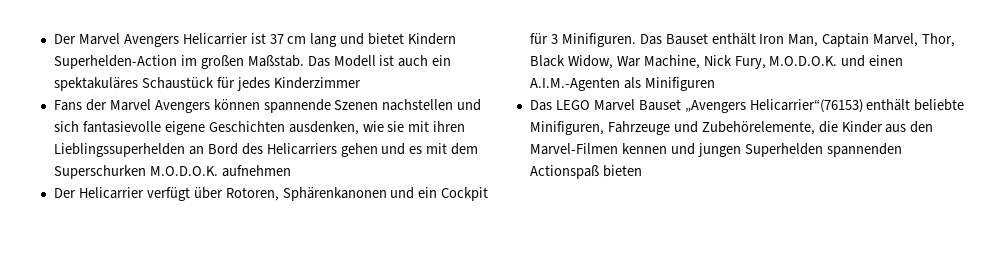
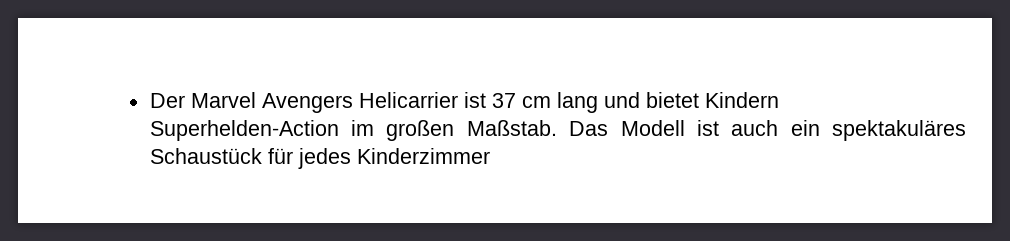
- Fans der Marvel Avengers können spannende Szenen nachstellen und sich fantasievolle eigene Geschichten ausdenken, wie sie mit ihren Lieblingssuperhelden an Bord des Helicarriers gehen und es mit dem Superschurken M.O.D.O.K. aufnehmen
- Der Helicarrier verfügt über Rotoren, Sphärenkanonen und ein Cockpit für 3 Minifiguren. Das Bauset enthält Iron Man, Captain Marvel, Thor, Black Widow, War Machine, Nick Fury, M.O.D.O.K. und einen A.I.M.-Agenten als Minifiguren
- Das LEGO Marvel Bauset „Avengers Helicarrier“(76153) enthält beliebte Minifiguren, Fahrzeuge und Zubehörelemente, die Kinder aus den Marvel-Filmen kennen und jungen Superhelden spannenden Actionspaß bieten

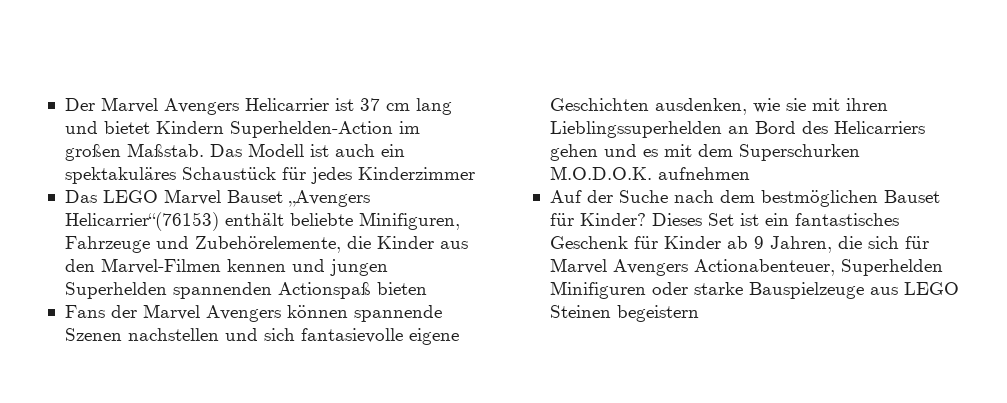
+ Das LEGO Marvel Bauset „Avengers Helicarrier“(76153) enthält beliebte Minifiguren, Fahrzeuge und Zubehörelemente, die Kinder aus den Marvel-Filmen kennen und jungen Superhelden spannenden Actionspaß bieten
+ Fans der Marvel Avengers können spannende Szenen nachstellen und sich fantasievolle eigene Geschichten ausdenken, wie sie mit ihren Lieblingssuperhelden an Bord des Helicarriers gehen und es mit dem Superschurken M.O.D.O.K. aufnehmen
+ Auf der Suche nach dem bestmöglichen Bauset für Kinder? Dieses Set ist ein fantastisches Geschenk für Kinder ab 9 Jahren, die sich für Marvel Avengers Actionabenteuer, Superhelden Minifiguren oder starke Bauspielzeuge aus LEGO Steinen begeistern

